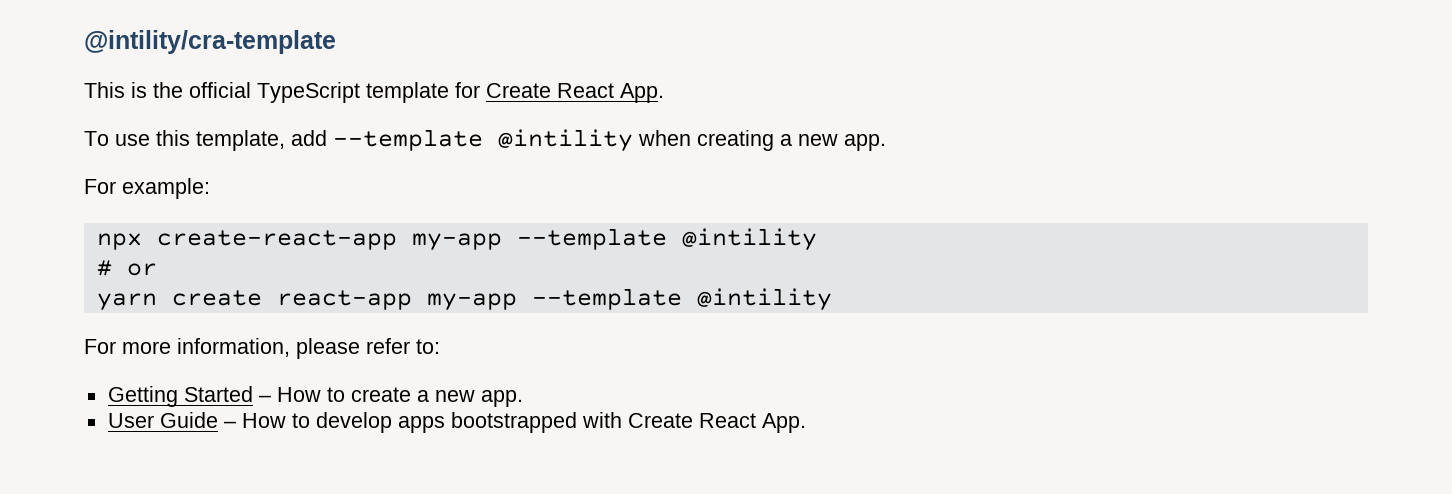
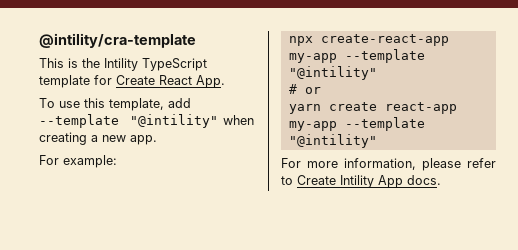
- This is the official TypeScript template for Create React App.
+ This is the Intility TypeScript template for Create React App.
- To use this template, add --template @intility when creating a new app.
+ To use this template, add --template "@intility" when creating a new app.
- npx create-react-app my-app --template @intility
+ npx create-react-app my-app --template "@intility"
- yarn create react-app my-app --template @intility
+ yarn create react-app my-app --template "@intility"
- For more information, please refer to:
- Getting Started – How to create a new app.
- User Guide – How to develop apps bootstrapped with Create React App.
+ For more information, please refer to Create Intility App docs.

